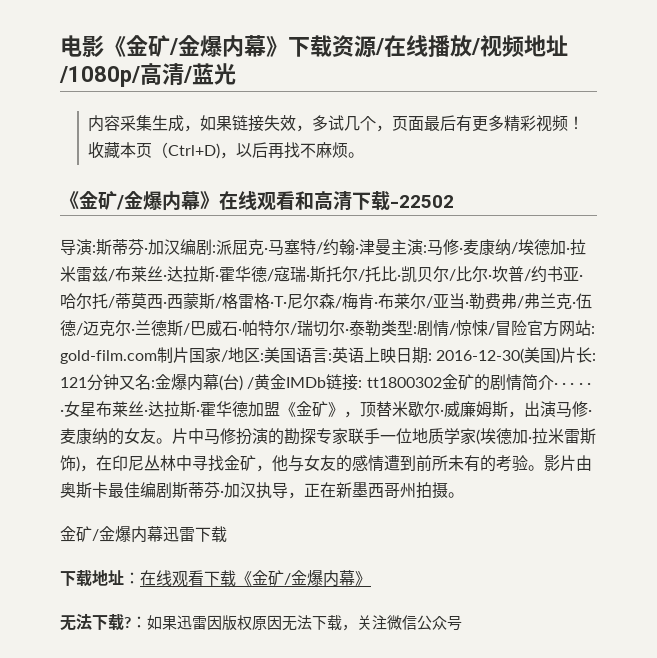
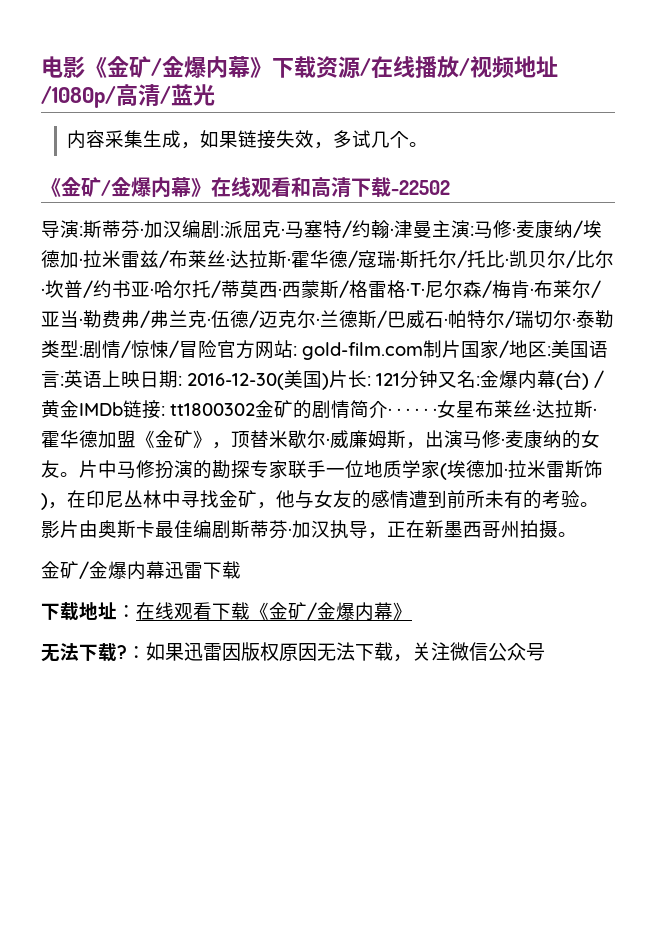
- 内容采集生成，如果链接失效，多试几个，页面最后有更多精彩视频！收藏本页（Ctrl+D)，以后再找不麻烦。
+ 内容采集生成，如果链接失效，多试几个。

